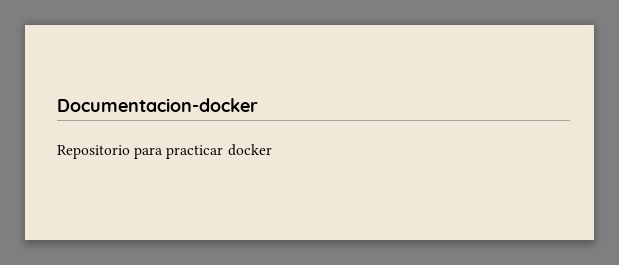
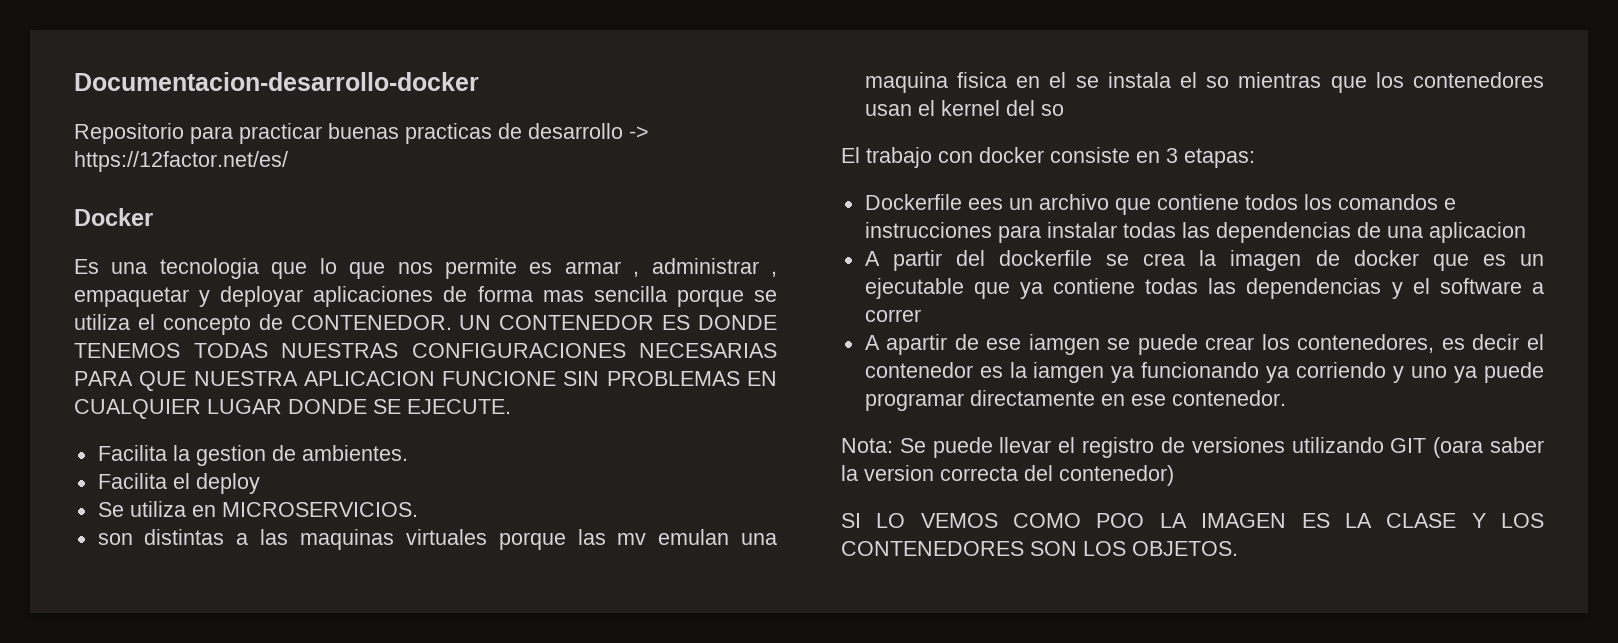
- Documentacion-docker
+ Documentacion-desarrollo-docker
- Repositorio para practicar docker
+ Repositorio para practicar buenas practicas de desarrollo -> https://12factor.net/es/
+ Docker
+ Es una tecnologia que lo que nos permite es armar , administrar , empaquetar y deployar aplicaciones de forma mas sencilla porque se utiliza el concepto de CONTENEDOR. UN CONTENEDOR ES DONDE TENEMOS TODAS NUESTRAS CONFIGURACIONES NECESARIAS PARA QUE NUESTRA APLICACION FUNCIONE SIN PROBLEMAS EN CUALQUIER LUGAR DONDE SE EJECUTE.
+ Facilita la gestion de ambientes.
+ Facilita el deploy
+ Se utiliza en MICROSERVICIOS.
+ son distintas a las maquinas virtuales porque las mv emulan una maquina fisica en el se instala el so mientras que los contenedores usan el kernel del so
+ El trabajo con docker consiste en 3 etapas:
+ Dockerfile ees un archivo que contiene todos los comandos e instrucciones para instalar todas las dependencias de una aplicacion
+ A partir del dockerfile se crea la imagen de docker que es un ejecutable que ya contiene todas las dependencias y el software a correr
+ A apartir de ese iamgen se puede crear los contenedores, es decir el contenedor es la iamgen ya funcionando ya corriendo y uno ya puede programar directamente en ese contenedor.
+ Nota: Se puede llevar el registro de versiones utilizando GIT (oara saber la version correcta del contenedor)
+ SI LO VEMOS COMO POO LA IMAGEN ES LA CLASE Y LOS CONTENEDORES SON LOS OBJETOS.

